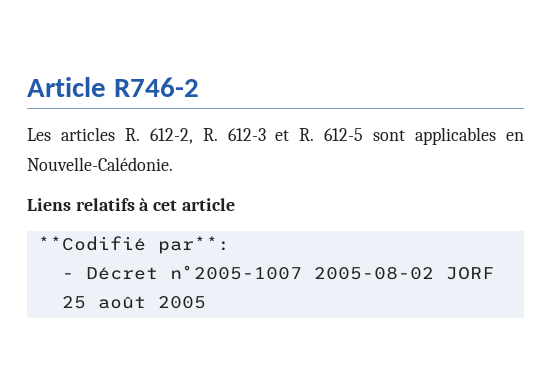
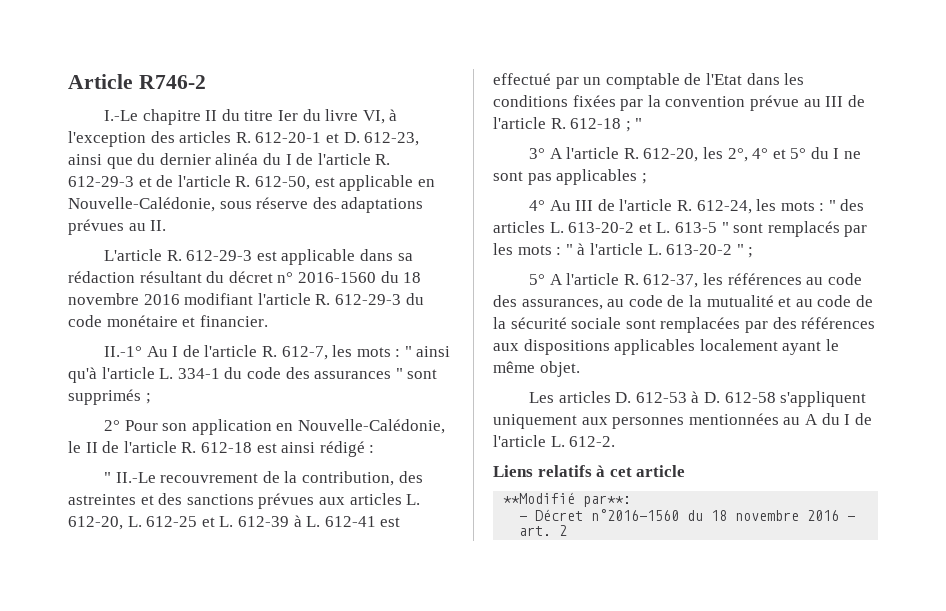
- Les articles R. 612-2, R. 612-3 et R. 612-5 sont applicables en Nouvelle-Calédonie.
+ I.-Le chapitre II du titre Ier du livre VI, à l'exception des articles R. 612-20-1 et D. 612-23, ainsi que du dernier alinéa du I de l'article R. 612-29-3 et de l'article R. 612-50, est applicable en Nouvelle-Calédonie, sous réserve des adaptations prévues au II.
+ L'article R. 612-29-3 est applicable dans sa rédaction résultant du décret n° 2016-1560 du 18 novembre 2016 modifiant l'article R. 612-29-3 du code monétaire et financier.
+ II.-1° Au I de l'article R. 612-7, les mots : " ainsi qu'à l'article L. 334-1 du code des assurances " sont supprimés ;
+ 2° Pour son application en Nouvelle-Calédonie, le II de l'article R. 612-18 est ainsi rédigé :
+ " II.-Le recouvrement de la contribution, des astreintes et des sanctions prévues aux articles L. 612-20, L. 612-25 et L. 612-39 à L. 612-41 est effectué par un comptable de l'Etat dans les conditions fixées par la convention prévue au III de l'article R. 612-18 ; "
+ 3° A l'article R. 612-20, les 2°, 4° et 5° du I ne sont pas applicables ;
+ 4° Au III de l'article R. 612-24, les mots : " des articles L. 613-20-2 et L. 613-5 " sont remplacés par les mots : " à l'article L. 613-20-2 " ;
+ 5° A l'article R. 612-37, les références au code des assurances, au code de la mutualité et au code de la sécurité sociale sont remplacées par des références aux dispositions applicables localement ayant le même objet.
+ Les articles D. 612-53 à D. 612-58 s'appliquent uniquement aux personnes mentionnées au A du I de l'article L. 612-2.
- **Codifié par**:
+ **Modifié par**:
- - Décret n°2005-1007 2005-08-02 JORF 25 août 2005
+ - Décret n°2016-1560 du 18 novembre 2016 - art. 2

